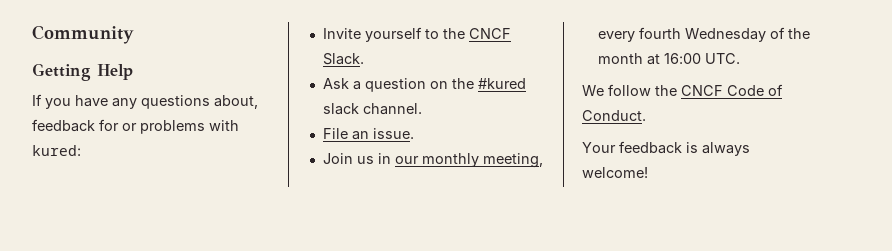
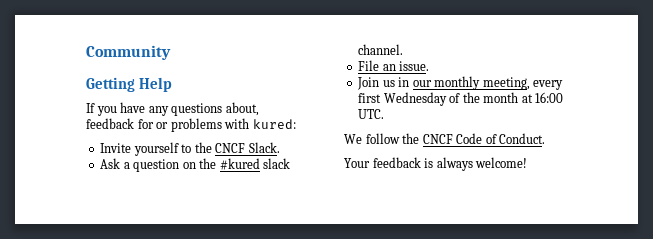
- Join us in our monthly meeting, every fourth Wednesday of the month at 16:00 UTC.
+ Join us in our monthly meeting, every first Wednesday of the month at 16:00 UTC.

